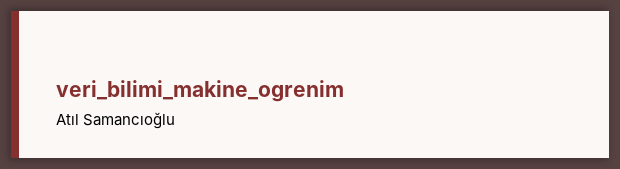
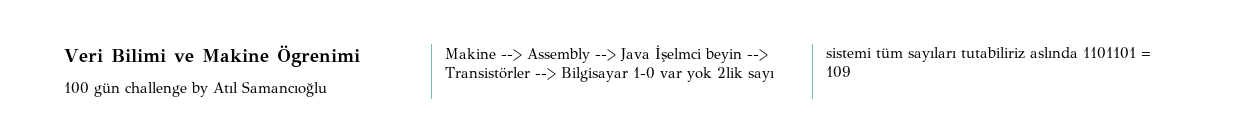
- veri_bilimi_makine_ogrenim
- Atıl Samancıoğlu
+ Veri Bilimi ve Makine Ögrenimi
+ 100 gün challenge by Atıl Samancıoğlu
+ Makine --> Assembly --> Java İşelmci beyin --> Transistörler --> Bilgisayar 1-0 var yok 2lik sayı sistemi tüm sayıları tutabiliriz aslında 1101101 = 109

